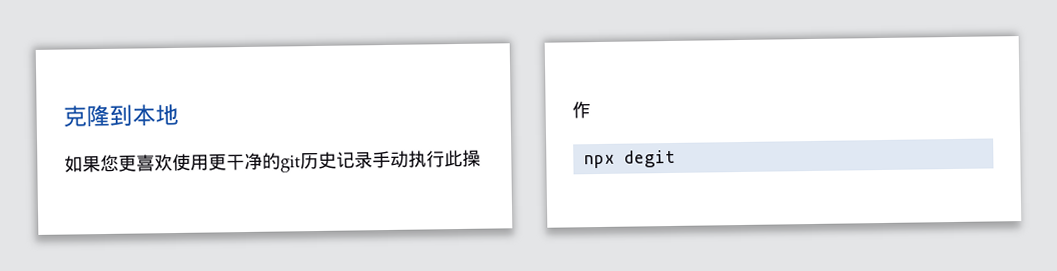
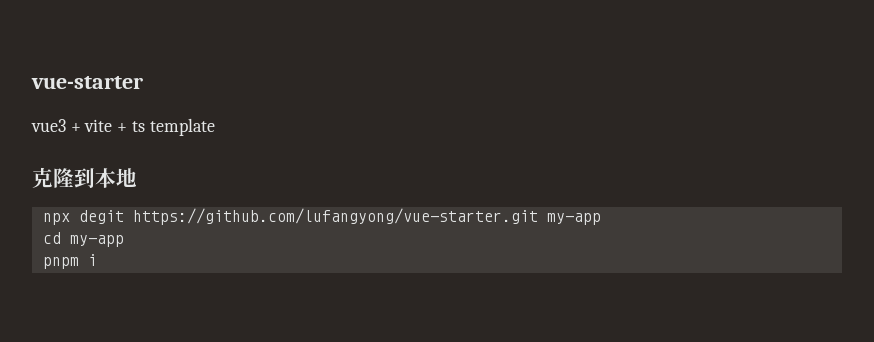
+ vue-starter
+ vue3 + vite + ts template
  克隆到本地
- 如果您更喜欢使用更干净的git历史记录手动执行此操作
- npx degit
+ npx degit https://github.com/lufangyong/vue-starter.git my-app
+ cd my-app
+ pnpm i

